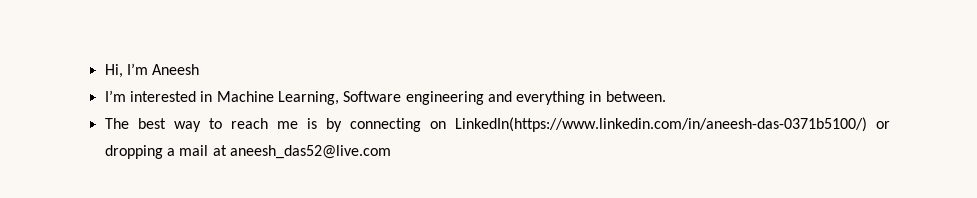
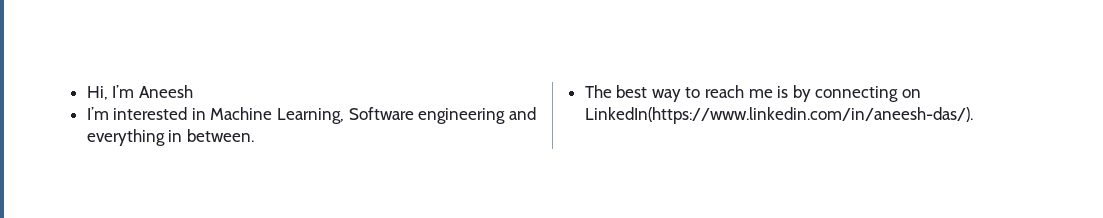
- The best way to reach me is by connecting on LinkedIn(https://www.linkedin.com/in/aneesh-das-0371b5100/) or dropping a mail at aneesh_das52@live.com
+ The best way to reach me is by connecting on LinkedIn(https://www.linkedin.com/in/aneesh-das/).

